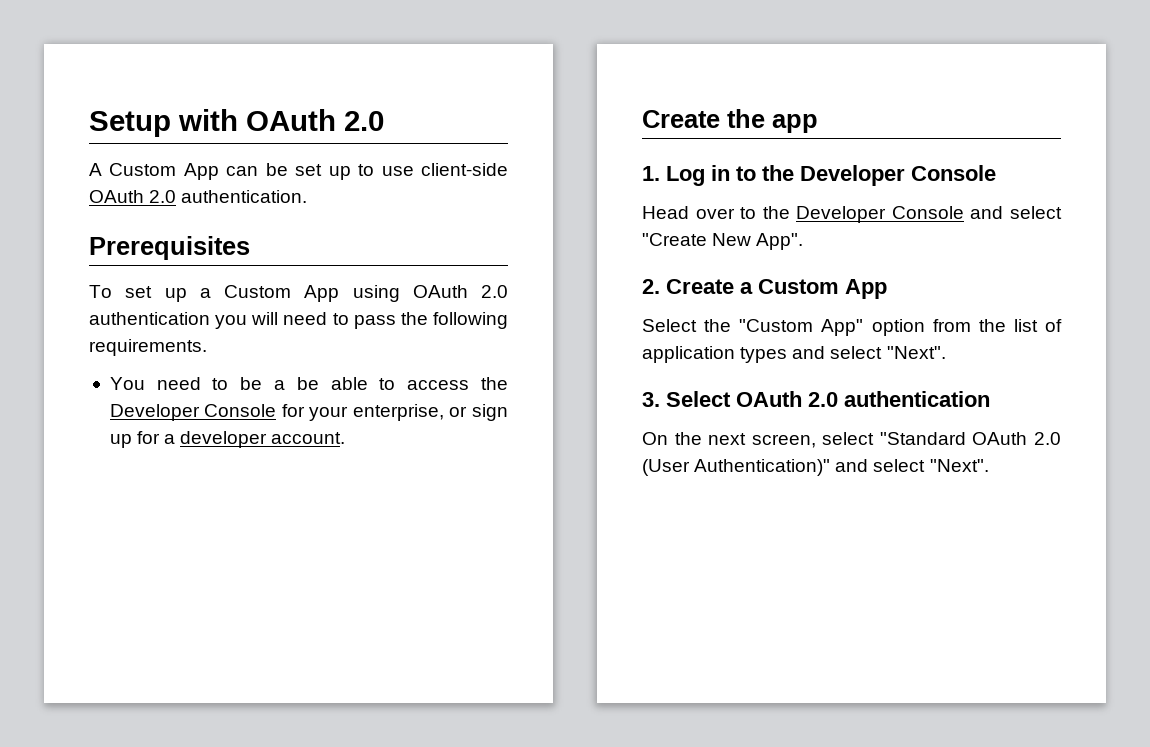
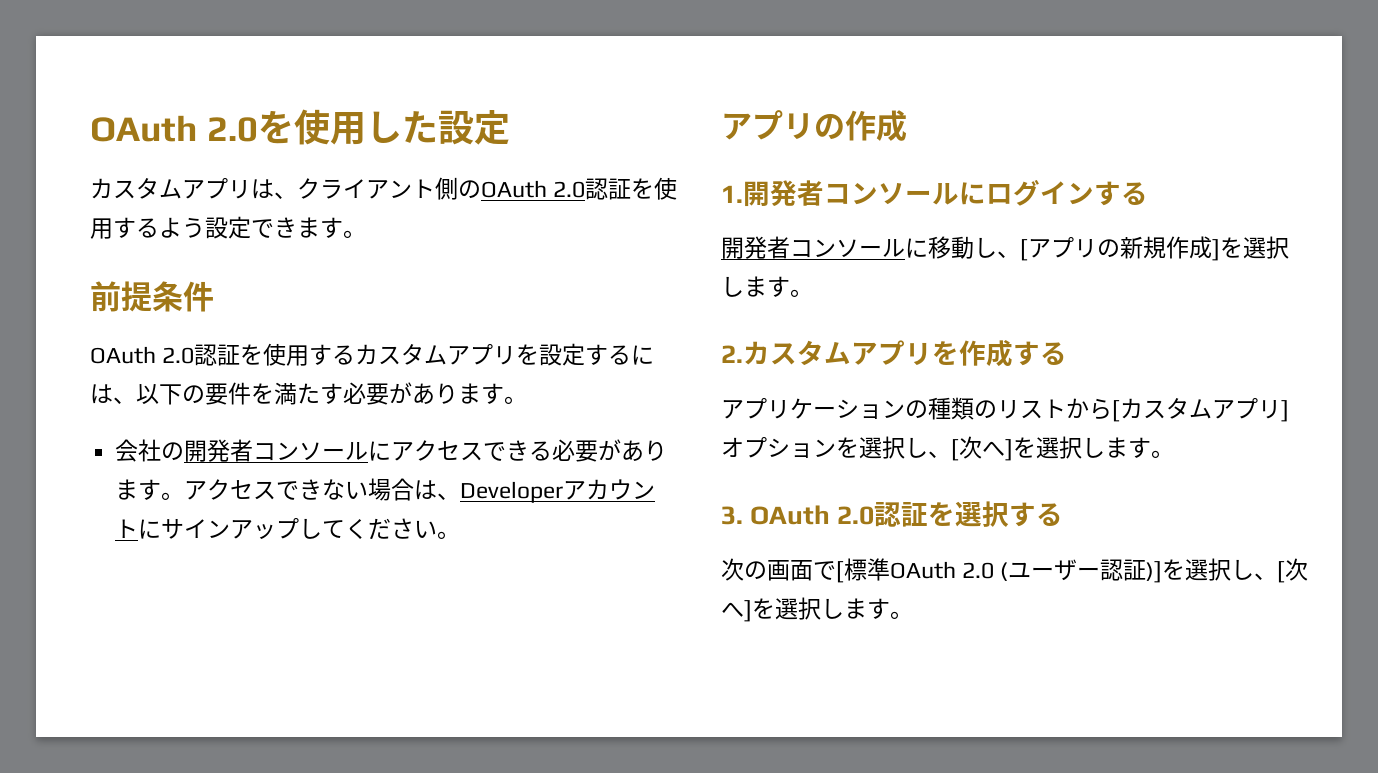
- Setup with OAuth 2.0
- A Custom App can be set up to use client-side OAuth 2.0 authentication.
- Prerequisites
- To set up a Custom App using OAuth 2.0 authentication you will need to pass the following requirements.
- You need to be a be able to access the Developer Console for your enterprise, or sign up for a developer account.
- Create the app
- 1. Log in to the Developer Console
- Head over to the Developer Console and select "Create New App".
- 2. Create a Custom App
- Select the "Custom App" option from the list of application types and select "Next".
+ OAuth 2.0を使用した設定
+ カスタムアプリは、クライアント側のOAuth 2.0認証を使用するよう設定できます。
+ 前提条件
+ OAuth 2.0認証を使用するカスタムアプリを設定するには、以下の要件を満たす必要があります。
+ 会社の開発者コンソールにアクセスできる必要があります。アクセスできない場合は、Developerアカウントにサインアップしてください。
+ アプリの作成
+ 1.開発者コンソールにログインする
+ 開発者コンソールに移動し、[アプリの新規作成]を選択します。
+ 2.カスタムアプリを作成する
+ アプリケーションの種類のリストから[カスタムアプリ]オプションを選択し、[次へ]を選択します。
- 3. Select OAuth 2.0 authentication
- On the next screen, select "Standard OAuth 2.0 (User Authentication)" and select "Next".
+ 3. OAuth 2.0認証を選択する
+ 次の画面で[標準OAuth 2.0 (ユーザー認証)]を選択し、[次へ]を選択します。

